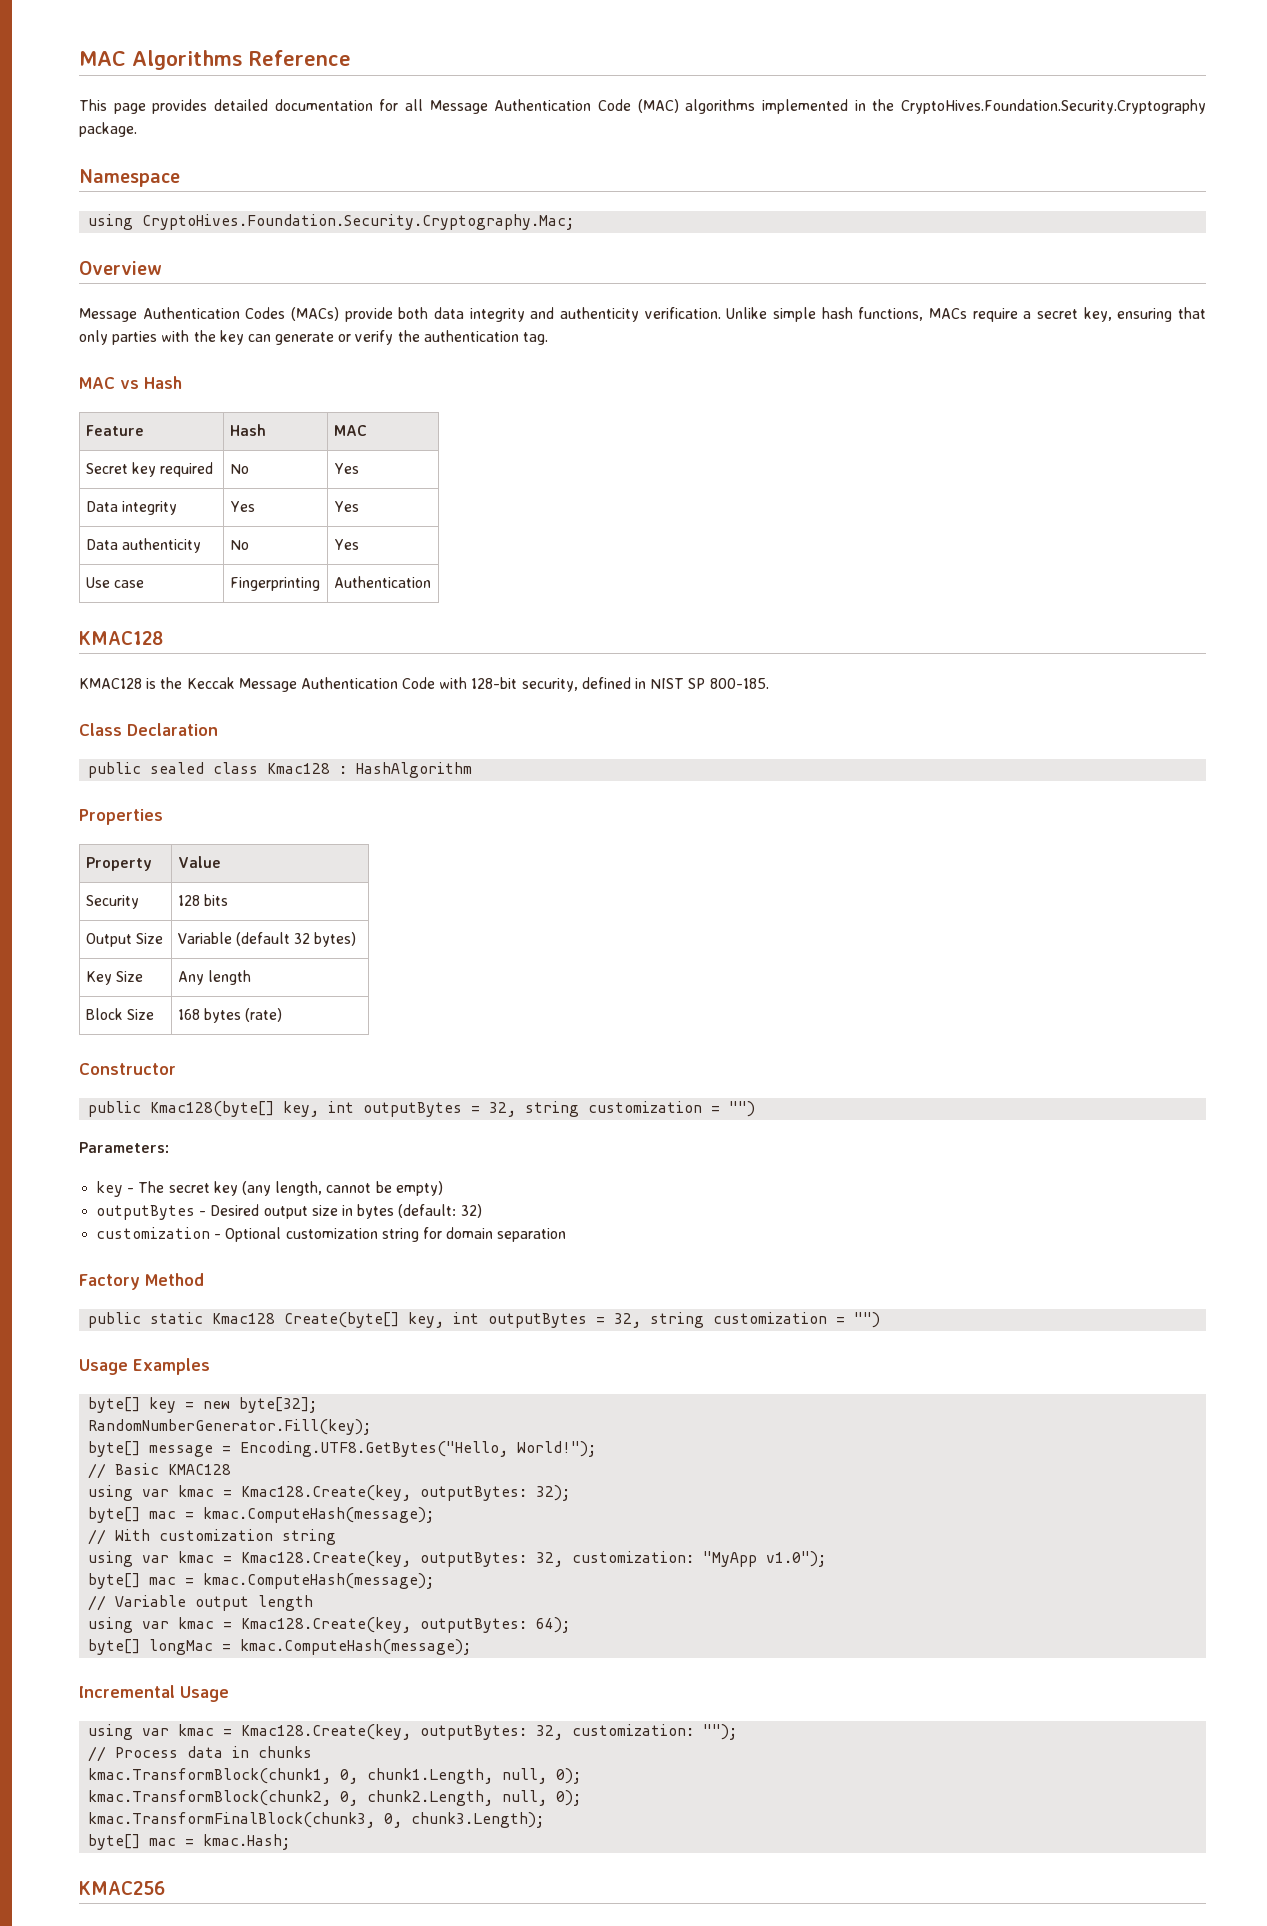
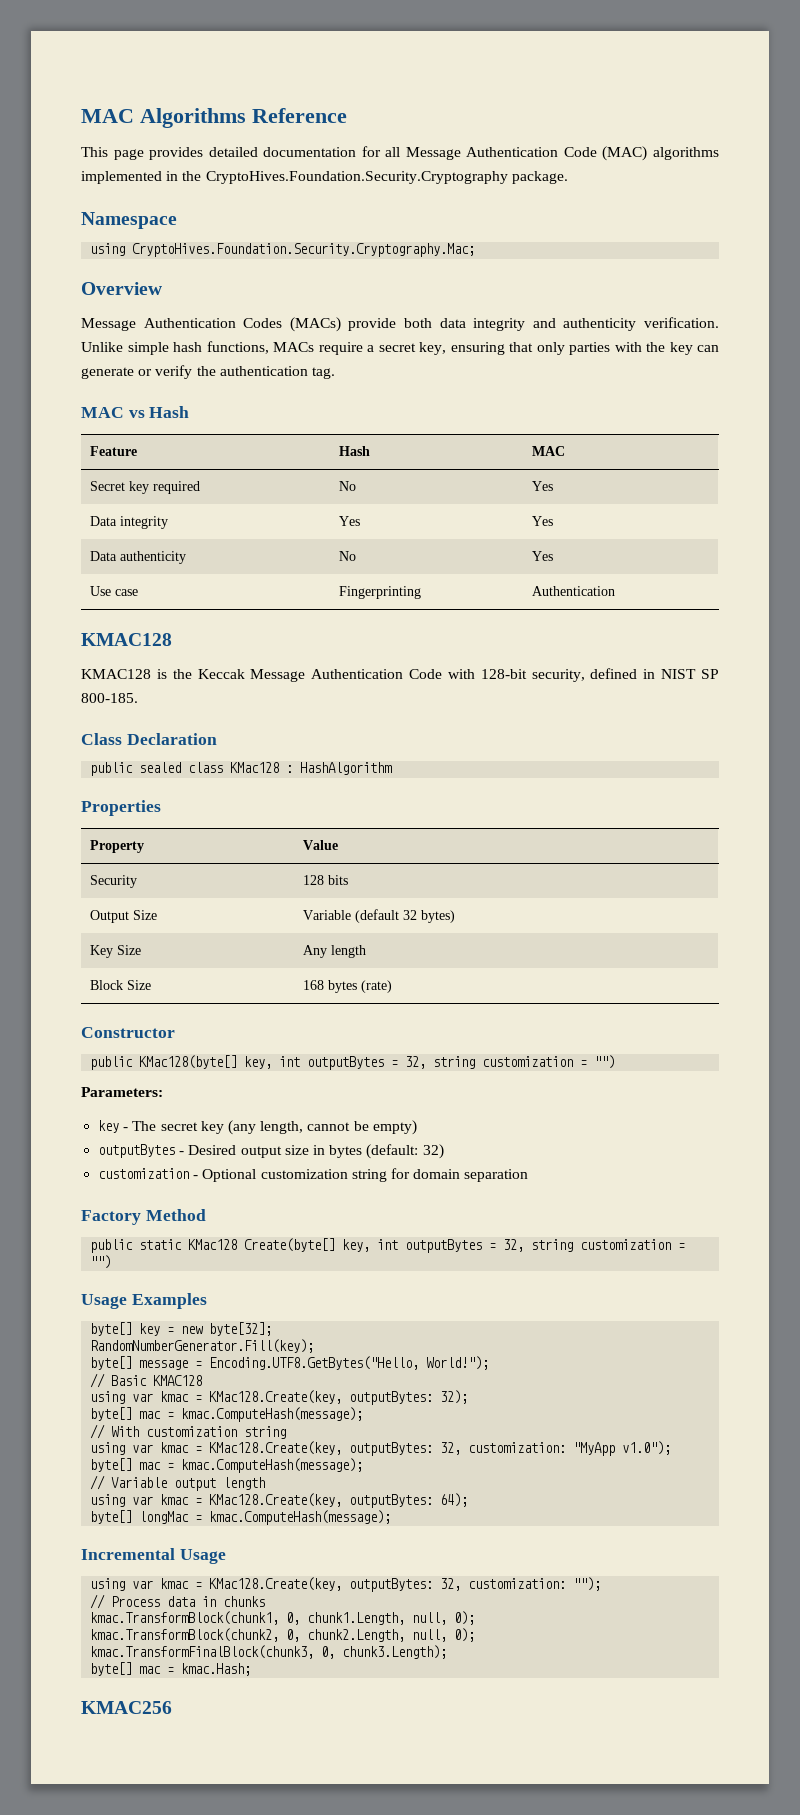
- public sealed class Kmac128 : HashAlgorithm
+ public sealed class KMac128 : HashAlgorithm
- public Kmac128(byte[] key, int outputBytes = 32, string customization = "")
+ public KMac128(byte[] key, int outputBytes = 32, string customization = "")
- public static Kmac128 Create(byte[] key, int outputBytes = 32, string customization = "")
+ public static KMac128 Create(byte[] key, int outputBytes = 32, string customization = "")
- using var kmac = Kmac128.Create(key, outputBytes: 32);
+ using var kmac = KMac128.Create(key, outputBytes: 32);
- using var kmac = Kmac128.Create(key, outputBytes: 32, customization: "MyApp v1.0");
+ using var kmac = KMac128.Create(key, outputBytes: 32, customization: "MyApp v1.0");
- using var kmac = Kmac128.Create(key, outputBytes: 64);
+ using var kmac = KMac128.Create(key, outputBytes: 64);
- using var kmac = Kmac128.Create(key, outputBytes: 32, customization: "");
+ using var kmac = KMac128.Create(key, outputBytes: 32, customization: "");

